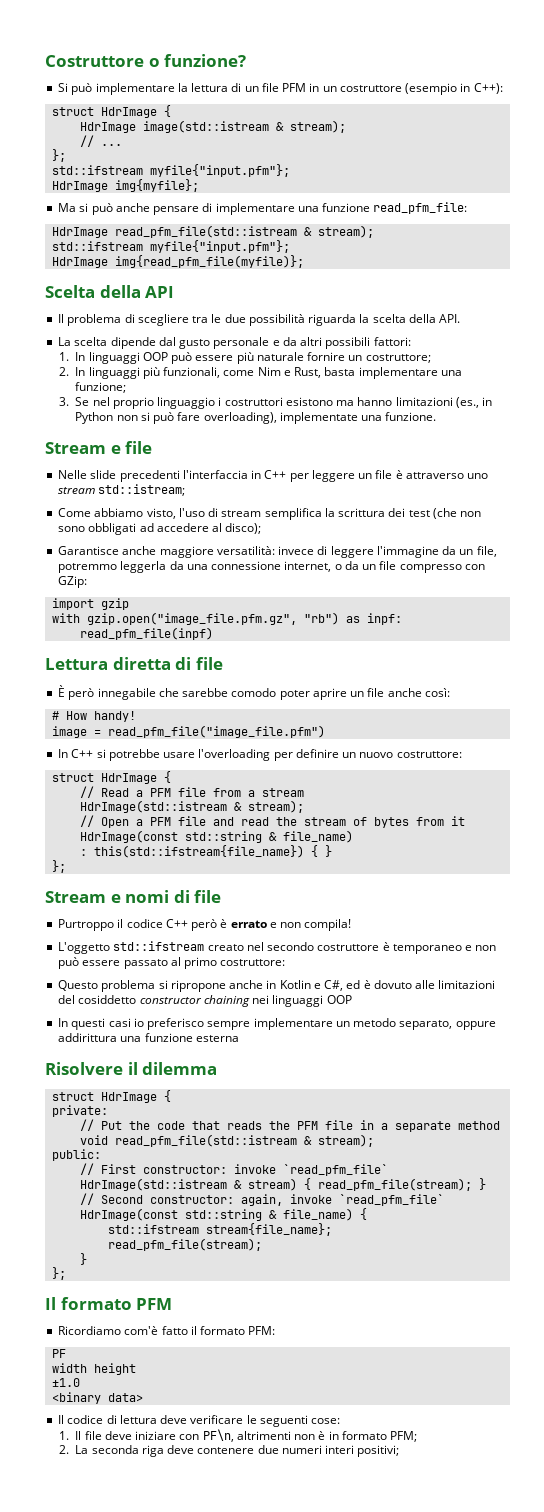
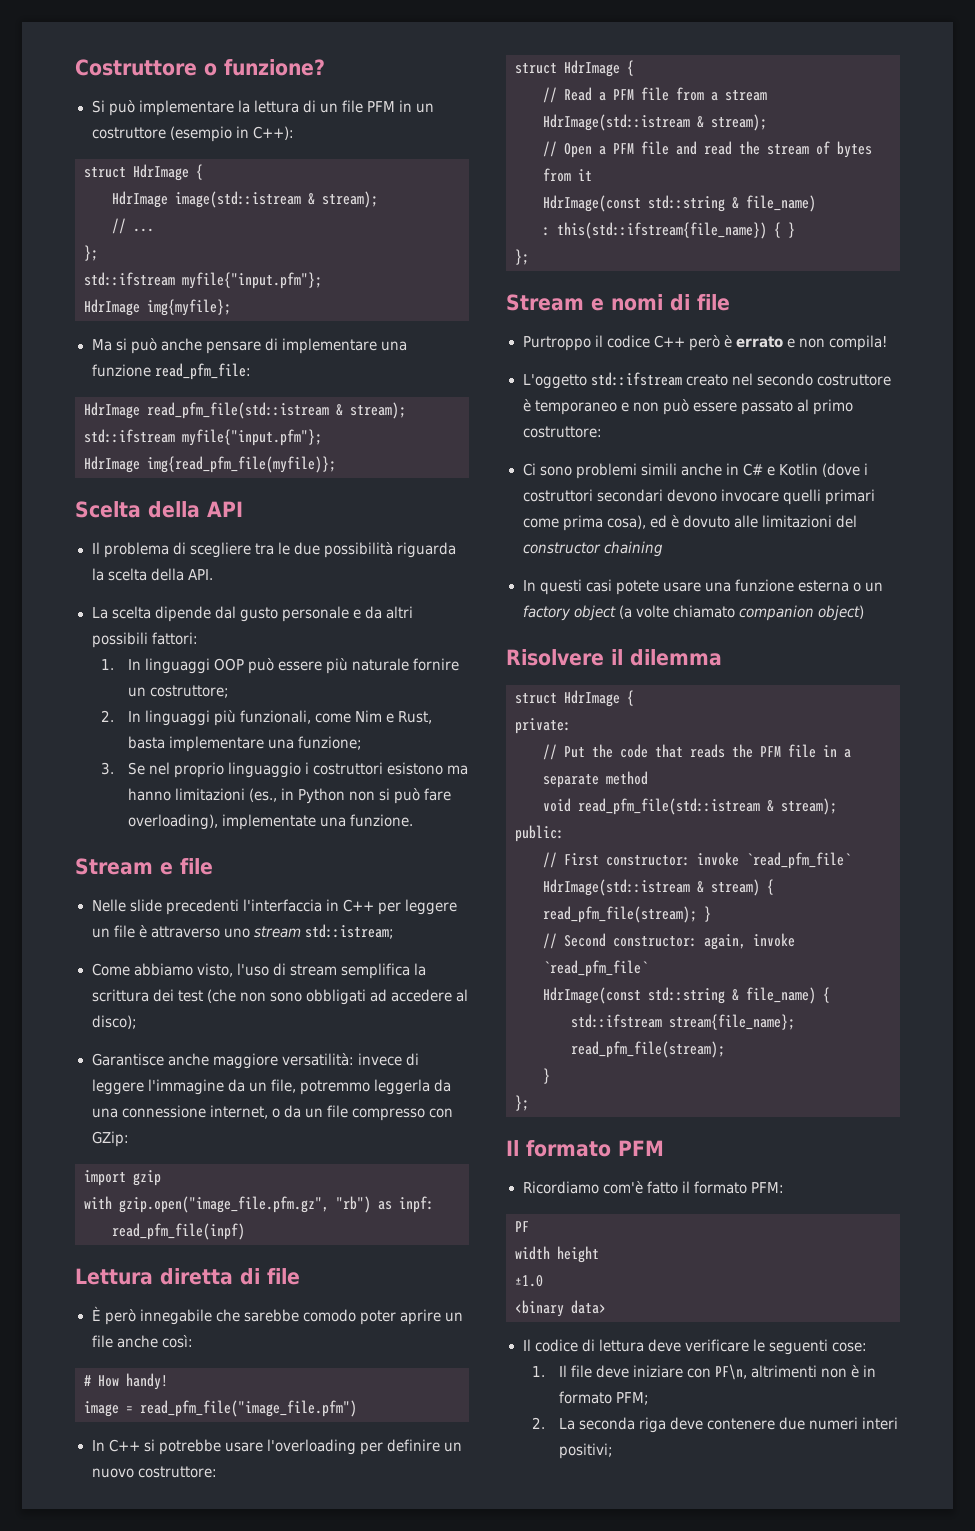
- Questo problema si ripropone anche in Kotlin e C#, ed è dovuto alle limitazioni del cosiddetto constructor chaining nei linguaggi OOP
+ Ci sono problemi simili anche in C# e Kotlin (dove i costruttori secondari devono invocare quelli primari come prima cosa), ed è dovuto alle limitazioni del constructor chaining
- In questi casi io preferisco sempre implementare un metodo separato, oppure addirittura una funzione esterna
+ In questi casi potete usare una funzione esterna o un factory object (a volte chiamato companion object)

